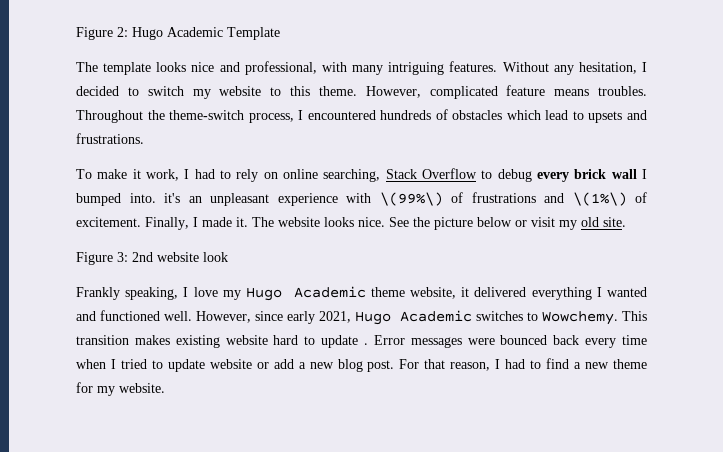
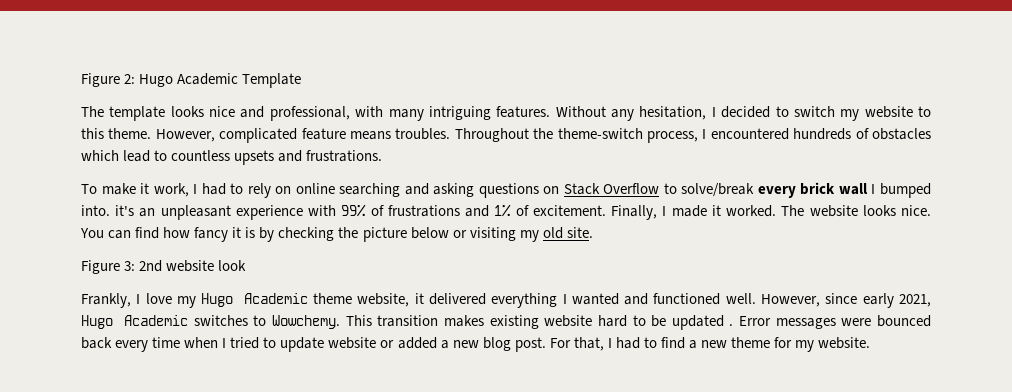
- Throughout the theme-switch process, I encountered hundreds of obstacles which lead to upsets and frustrations.
+ Throughout the theme-switch process, I encountered hundreds of obstacles which lead to countless upsets and frustrations.
- To make it work, I had to rely on online searching, Stack Overflow to debug every brick wall I bumped into. it's an unpleasant experience with \(99%\) of frustrations and \(1%\) of excitement.
+ To make it work, I had to rely on online searching and asking questions on Stack Overflow to solve/break every brick wall I bumped into. it's an unpleasant experience with 99% of frustrations and 1% of excitement.
- Finally, I made it.
+ Finally, I made it worked.
- See the picture below or visit my old site.
+ You can find how fancy it is by checking the picture below or visiting my old site.
- Frankly speaking, I love my Hugo Academic theme website, it delivered everything I wanted and functioned well.
+ Frankly, I love my Hugo Academic theme website, it delivered everything I wanted and functioned well.
- This transition makes existing website hard to update .
+ This transition makes existing website hard to be updated .
- Error messages were bounced back every time when I tried to update website or add a new blog post.
+ Error messages were bounced back every time when I tried to update website or added a new blog post.
- For that reason, I had to find a new theme for my website.
+ For that, I had to find a new theme for my website.

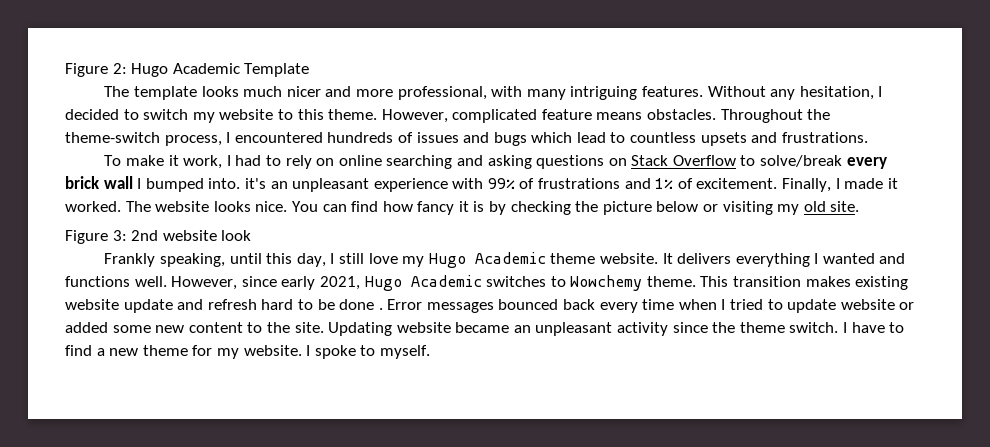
- The template looks nice and professional, with many intriguing features.
+ The template looks much nicer and more professional, with many intriguing features.
- However, complicated feature means troubles.
+ However, complicated feature means obstacles.
- Throughout the theme-switch process, I encountered hundreds of obstacles which lead to countless upsets and frustrations.
+ Throughout the theme-switch process, I encountered hundreds of issues and bugs which lead to countless upsets and frustrations.
- Frankly, I love my Hugo Academic theme website, it delivered everything I wanted and functioned well.
+ Frankly speaking, until this day, I still love my Hugo Academic theme website. It delivers everything I wanted and functions well.
- However, since early 2021, Hugo Academic switches to Wowchemy.
+ However, since early 2021, Hugo Academic switches to Wowchemy theme.
- This transition makes existing website hard to be updated .
+ This transition makes existing website update and refresh hard to be done .
- Error messages were bounced back every time when I tried to update website or added a new blog post. For that, I had to find a new theme for my website.
+ Error messages bounced back every time when I tried to update website or added some new content to the site. Updating website became an unpleasant activity since the theme switch. I have to find a new theme for my website.
+ I spoke to myself.

